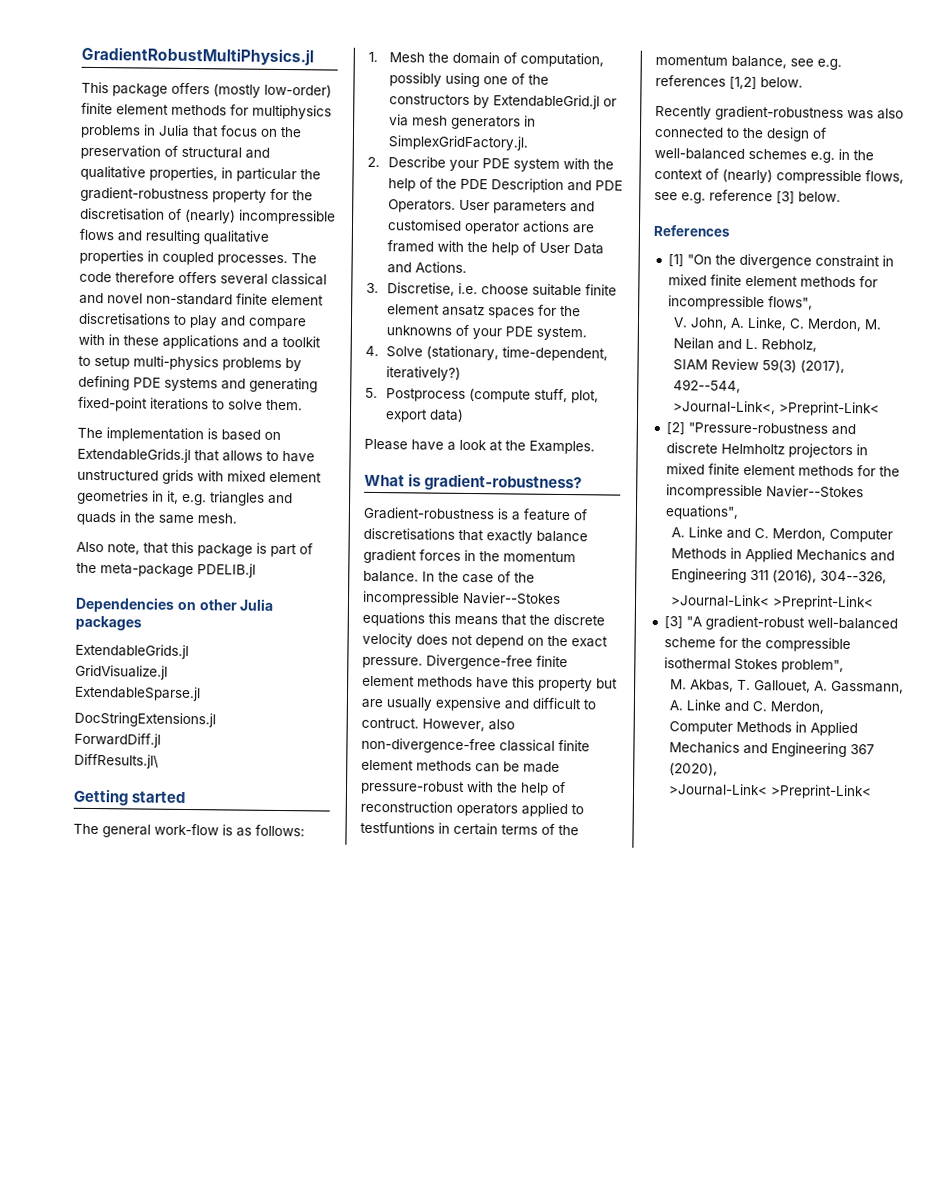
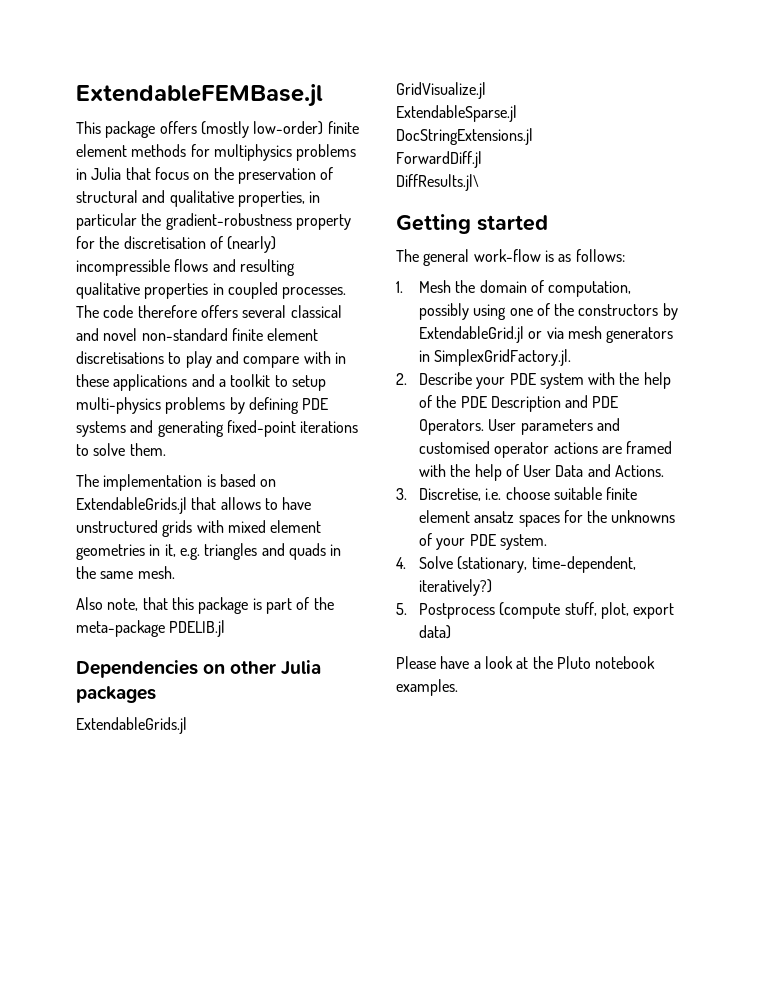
- GradientRobustMultiPhysics.jl
+ ExtendableFEMBase.jl
- Please have a look at the Examples.
- What is gradient-robustness?
- Gradient-robustness is a feature of discretisations that exactly balance gradient forces in the momentum balance. In the case of the incompressible Navier--Stokes equations this means that the discrete velocity does not depend on the exact pressure. Divergence-free finite element methods have this property but are usually expensive and difficult to contruct. However, also non-divergence-free classical finite element methods can be made pressure-robust with the help of reconstruction operators applied to testfuntions in certain terms of the momentum balance, see e.g. references [1,2] below.
- Recently gradient-robustness was also connected to the design of well-balanced schemes e.g. in the context of (nearly) compressible flows, see e.g. reference [3] below.
- References
- [1] "On the divergence constraint in mixed finite element methods for incompressible flows",
- V. John, A. Linke, C. Merdon, M. Neilan and L. Rebholz,
- SIAM Review 59(3) (2017), 492--544,
- >Journal-Link<, >Preprint-Link<
- [2] "Pressure-robustness and discrete Helmholtz projectors in mixed finite element methods for the incompressible Navier--Stokes equations",
- A. Linke and C. Merdon, Computer Methods in Applied Mechanics and Engineering 311 (2016), 304--326,
- >Journal-Link< >Preprint-Link<
- [3] "A gradient-robust well-balanced scheme for the compressible isothermal Stokes problem",
- M. Akbas, T. Gallouet, A. Gassmann, A. Linke and C. Merdon,
- Computer Methods in Applied Mechanics and Engineering 367 (2020),
- >Journal-Link< >Preprint-Link<
+ Please have a look at the Pluto notebook examples.

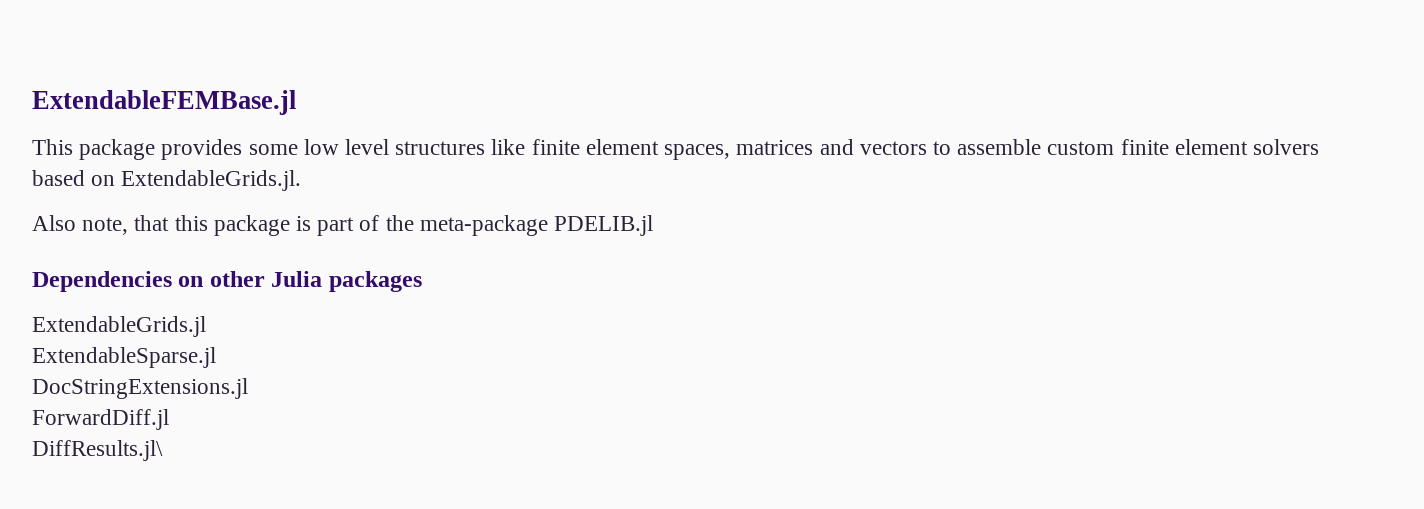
- This package offers (mostly low-order) finite element methods for multiphysics problems in Julia that focus on the preservation of structural and qualitative properties, in particular the gradient-robustness property for the discretisation of (nearly) incompressible flows and resulting qualitative properties in coupled processes. The code therefore offers several classical and novel non-standard finite element discretisations to play and compare with in these applications and a toolkit to setup multi-physics problems by defining PDE systems and generating fixed-point iterations to solve them.
- The implementation is based on ExtendableGrids.jl that allows to have unstructured grids with mixed element geometries in it, e.g. triangles and quads in the same mesh.
+ This package provides some low level structures like finite element spaces, matrices and vectors to assemble custom finite element solvers based on ExtendableGrids.jl.
- GridVisualize.jl
- Getting started
- The general work-flow is as follows:
- 1. Mesh the domain of computation, possibly using one of the constructors by ExtendableGrid.jl or via mesh generators in SimplexGridFactory.jl.
- 2. Describe your PDE system with the help of the PDE Description and PDE Operators. User parameters and customised operator actions are framed with the help of User Data and Actions.
- 3. Discretise, i.e. choose suitable finite element ansatz spaces for the unknowns of your PDE system.
- 4. Solve (stationary, time-dependent, iteratively?)
- 5. Postprocess (compute stuff, plot, export data)
- Please have a look at the Pluto notebook examples.

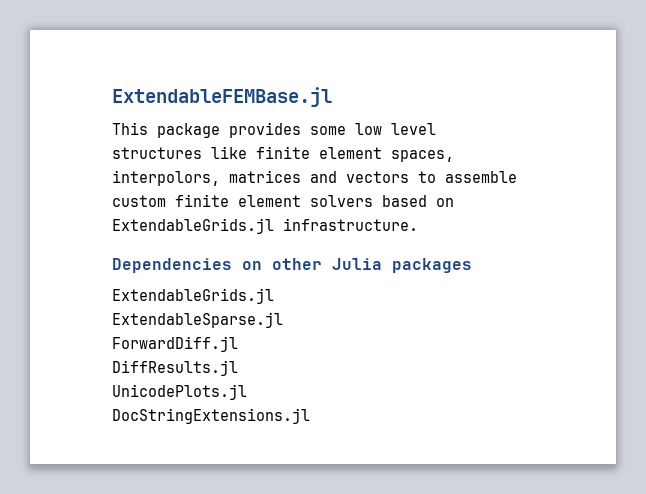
- This package provides some low level structures like finite element spaces, matrices and vectors to assemble custom finite element solvers based on ExtendableGrids.jl.
- Also note, that this package is part of the meta-package PDELIB.jl
+ This package provides some low level structures like finite element spaces, interpolors, matrices and vectors to assemble custom finite element solvers based on ExtendableGrids.jl infrastructure.
- DocStringExtensions.jl
- DiffResults.jl\
+ DiffResults.jl
+ UnicodePlots.jl
+ DocStringExtensions.jl

